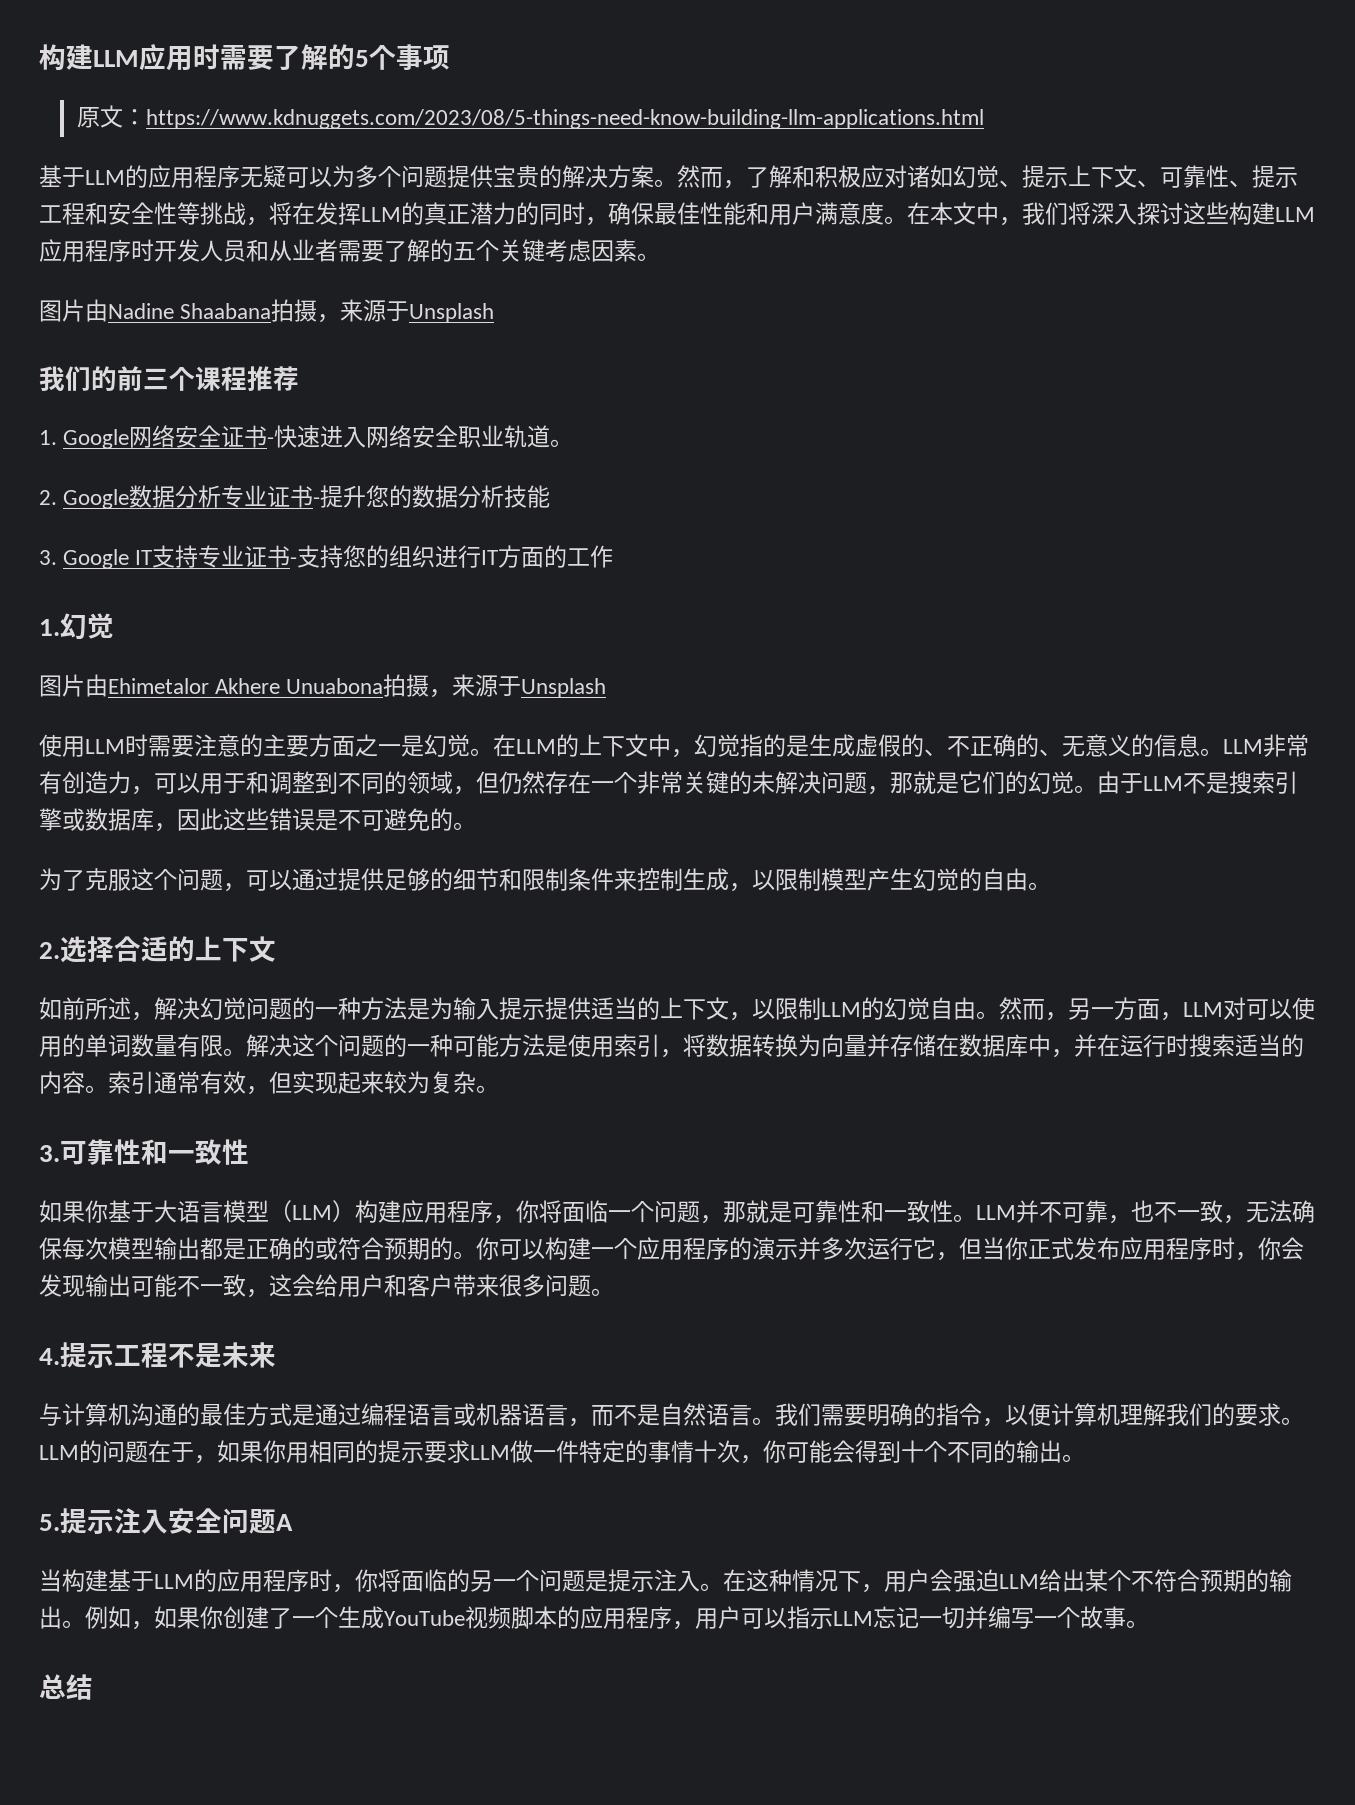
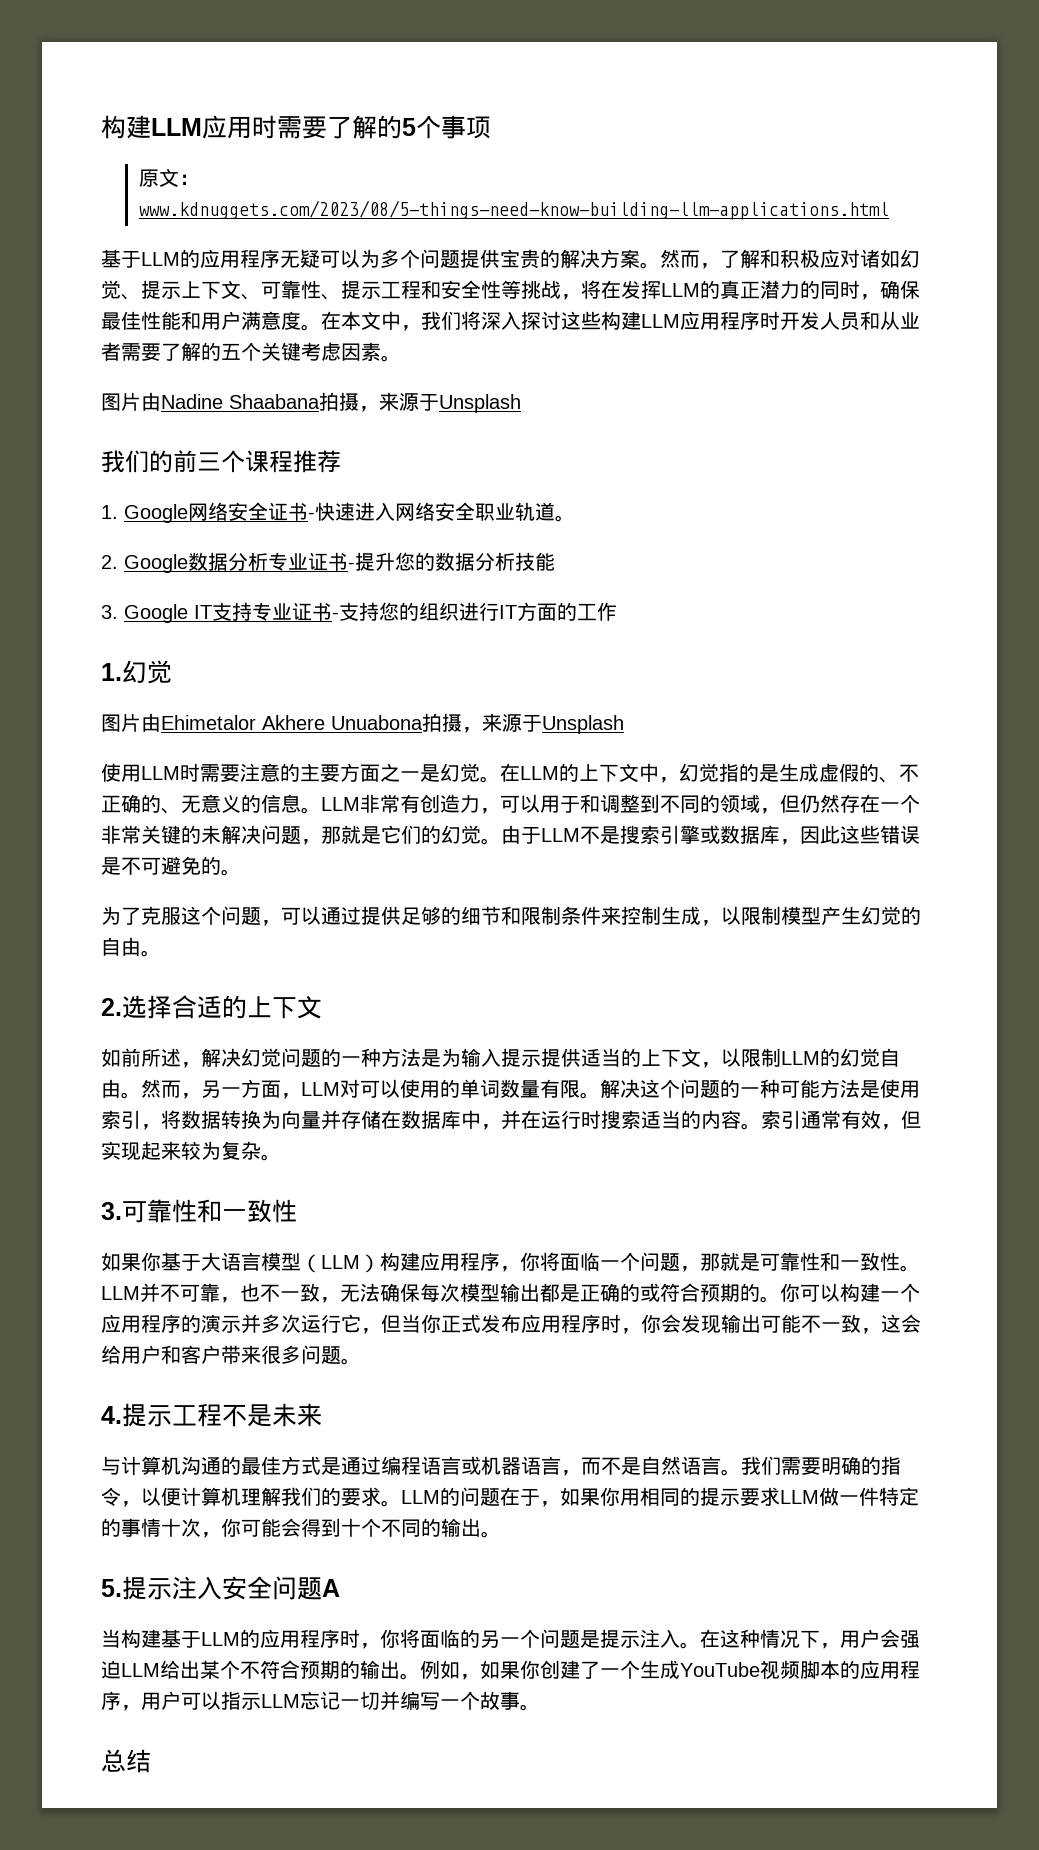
- 原文：https://www.kdnuggets.com/2023/08/5-things-need-know-building-llm-applications.html
+ 原文：www.kdnuggets.com/2023/08/5-things-need-know-building-llm-applications.html

